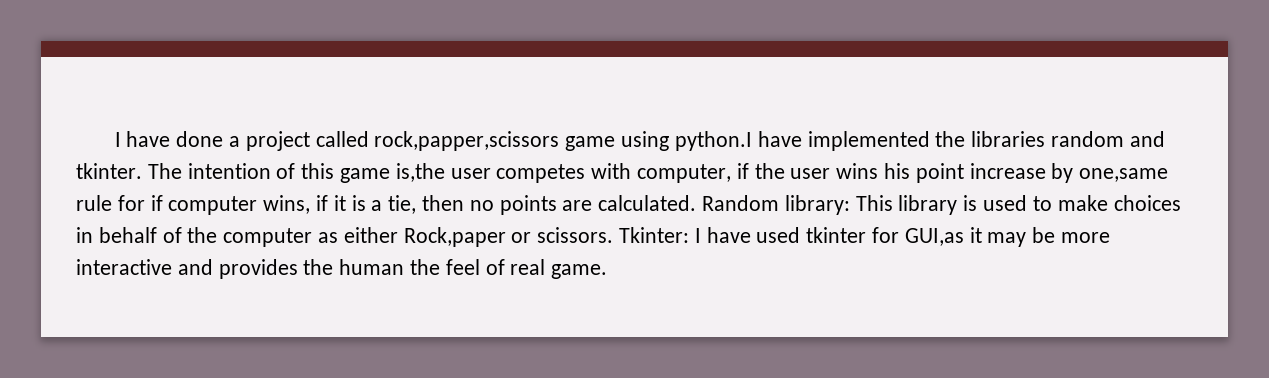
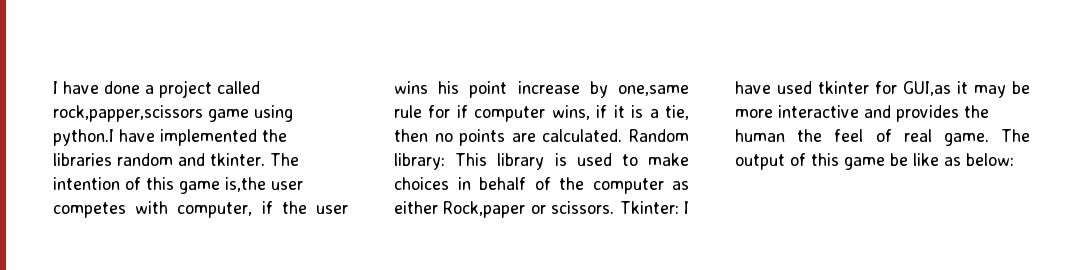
+ The output of this game be like as below:

